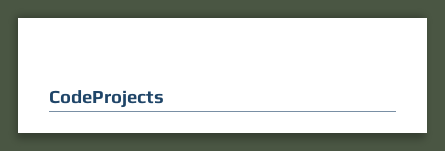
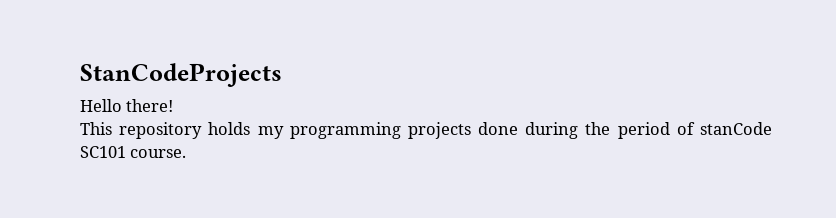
- CodeProjects
+ StanCodeProjects
+ Hello there!
+ This repository holds my programming projects done during the period of stanCode SC101 course.

